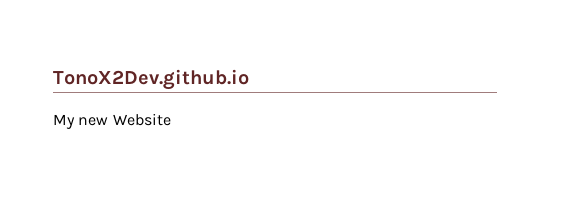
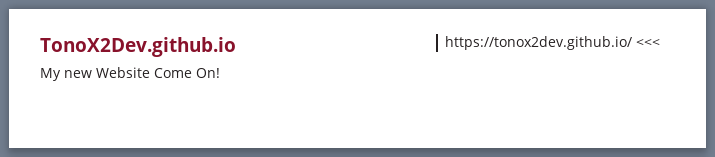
- My new Website
+ My new Website Come On!
+ https://tonox2dev.github.io/ <<<

